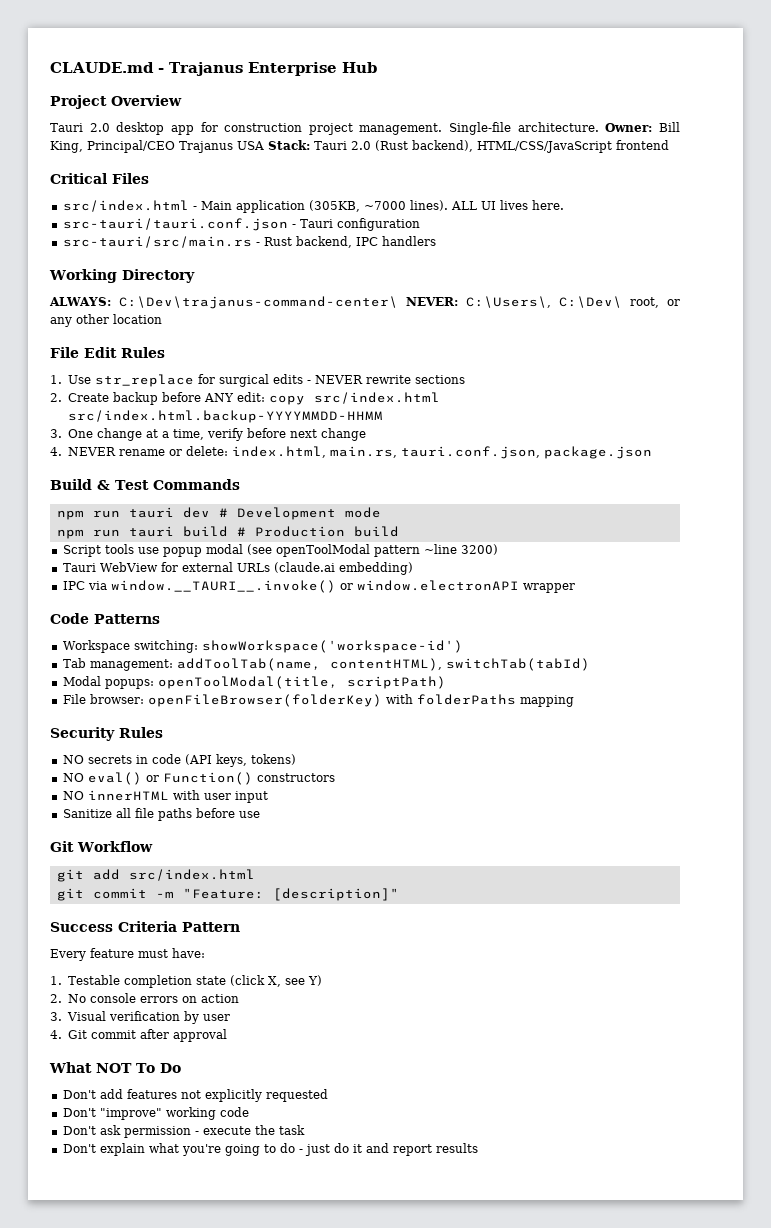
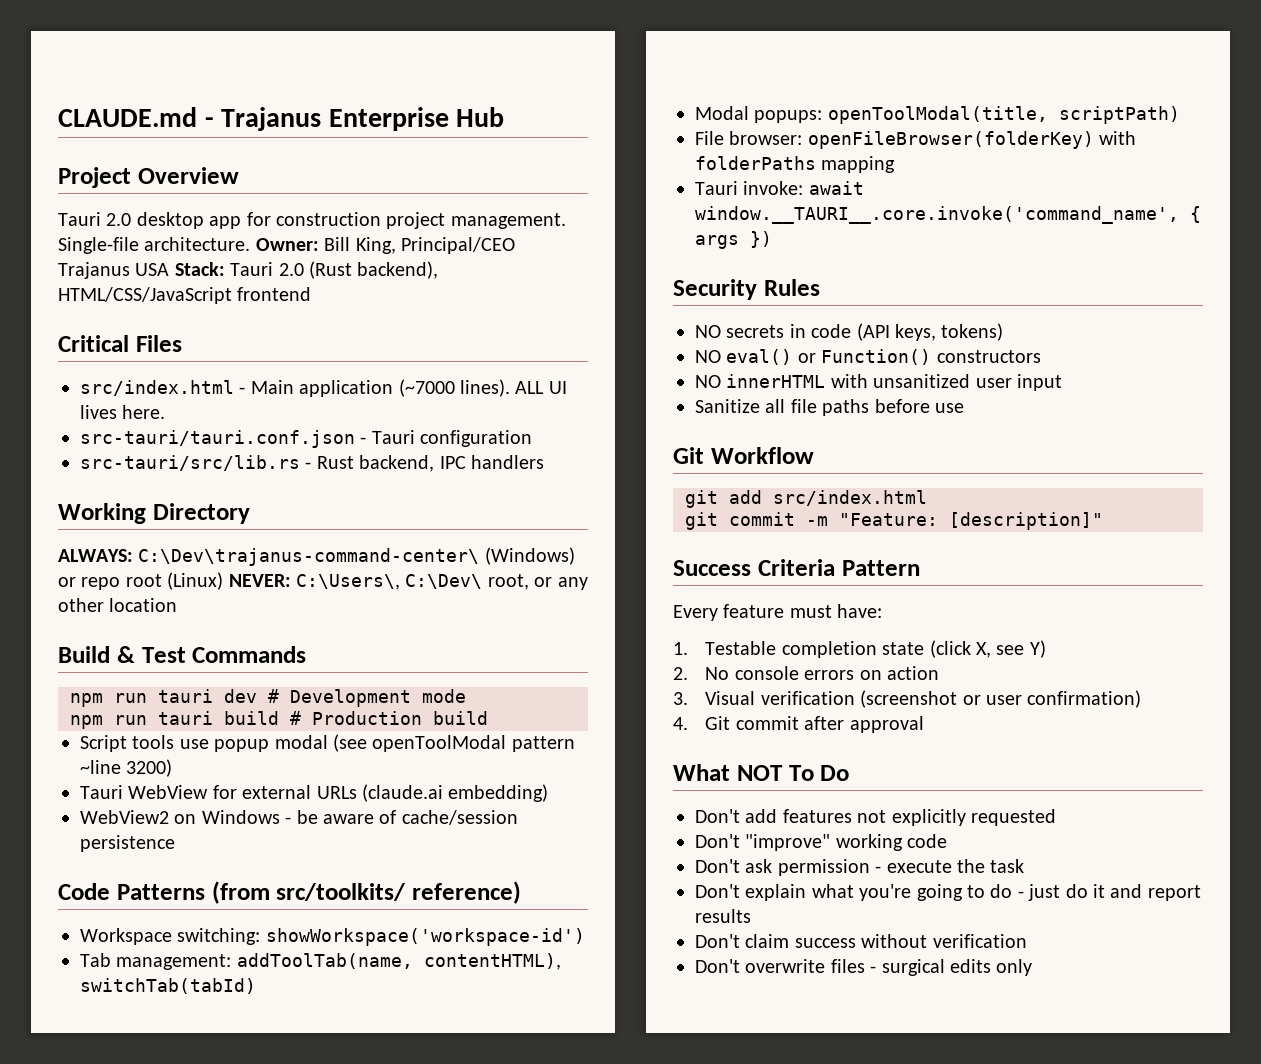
- src/index.html - Main application (305KB, ~7000 lines).
+ src/index.html - Main application (~7000 lines).
- src-tauri/src/main.rs - Rust backend, IPC handlers
+ src-tauri/src/lib.rs - Rust backend, IPC handlers
- ALWAYS: C:\Dev\trajanus-command-center\ NEVER: C:\Users\, C:\Dev\ root, or any other location
+ ALWAYS: C:\Dev\trajanus-command-center\ (Windows) or repo root (Linux) NEVER: C:\Users\, C:\Dev\ root, or any other location
- File Edit Rules
- 1. Use str_replace for surgical edits - NEVER rewrite sections
- 2. Create backup before ANY edit: copy src/index.html src/index.html.backup-YYYYMMDD-HHMM
- 3. One change at a time, verify before next change
- 4. NEVER rename or delete: index.html, main.rs, tauri.conf.json, package.json
- IPC via window.__TAURI__.invoke() or window.electronAPI wrapper
+ WebView2 on Windows - be aware of cache/session persistence
- Code Patterns
+ Code Patterns (from src/toolkits/ reference)
+ Tauri invoke: await window.__TAURI__.core.invoke('command_name', { args })
- NO innerHTML with user input
+ NO innerHTML with unsanitized user input
- 3. Visual verification by user
+ 3. Visual verification (screenshot or user confirmation)
+ Don't claim success without verification
+ Don't overwrite files - surgical edits only

